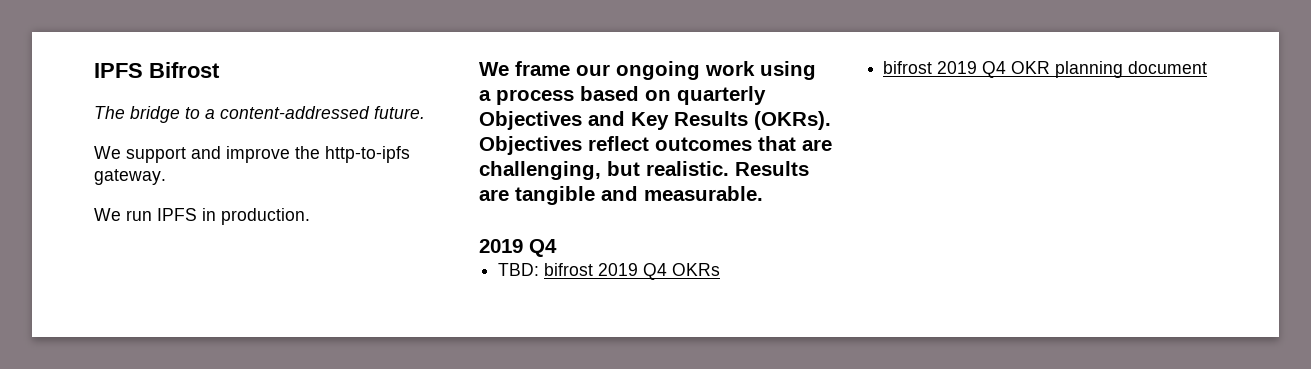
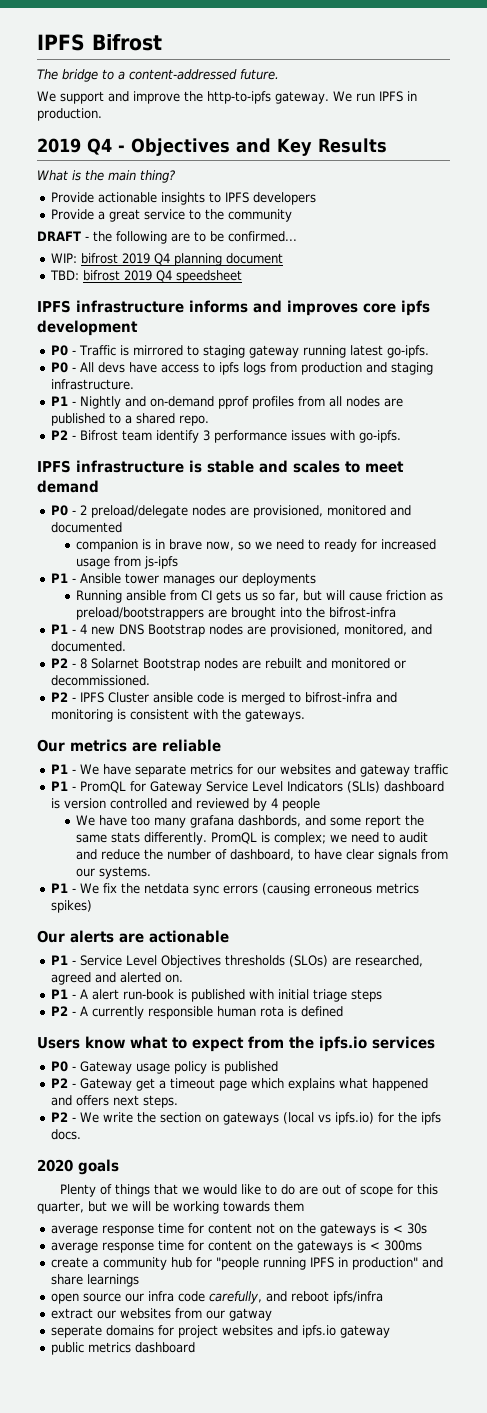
- We support and improve the http-to-ipfs gateway.
- We run IPFS in production.
+ We support and improve the http-to-ipfs gateway. We run IPFS in production.
- We frame our ongoing work using a process based on quarterly Objectives and Key Results (OKRs). Objectives reflect outcomes that are challenging, but realistic. Results are tangible and measurable.
- 2019 Q4
+ 2019 Q4 - Objectives and Key Results
+ What is the main thing?
+ Provide actionable insights to IPFS developers
+ Provide a great service to the community
+ DRAFT - the following are to be confirmed...
+ WIP: bifrost 2019 Q4 planning document
- TBD: bifrost 2019 Q4 OKRs
- bifrost 2019 Q4 OKR planning document
+ TBD: bifrost 2019 Q4 speedsheet
+ IPFS infrastructure informs and improves core ipfs development
+ P0 - Traffic is mirrored to staging gateway running latest go-ipfs.
+ P0 - All devs have access to ipfs logs from production and staging infrastructure.
+ P1 - Nightly and on-demand pprof profiles from all nodes are published to a shared repo.
+ P2 - Bifrost team identify 3 performance issues with go-ipfs.
+ IPFS infrastructure is stable and scales to meet demand
+ P0 - 2 preload/delegate nodes are provisioned, monitored and documented
+ companion is in brave now, so we need to ready for increased usage from js-ipfs
+ P1 - Ansible tower manages our deployments
+ Running ansible from CI gets us so far, but will cause friction as preload/bootstrappers are brought into the bifrost-infra
+ P1 - 4 new DNS Bootstrap nodes are provisioned, monitored, and documented.
+ P2 - 8 Solarnet Bootstrap nodes are rebuilt and monitored or decommissioned.
+ P2 - IPFS Cluster ansible code is merged to bifrost-infra and monitoring is consistent with the gateways.
+ Our metrics are reliable
+ P1 - We have separate metrics for our websites and gateway traffic
+ P1 - PromQL for Gateway Service Level Indicators (SLIs) dashboard is version controlled and reviewed by 4 people
+ We have too many grafana dashbords, and some report the same stats differently. PromQL is complex; we need to audit and reduce the number of dashboard, to have clear signals from our systems.
+ P1 - We fix the netdata sync errors (causing erroneous metrics spikes)
+ Our alerts are actionable
+ P1 - Service Level Objectives thresholds (SLOs) are researched, agreed and alerted on.
+ P1 - A alert run-book is published with initial triage steps
+ P2 - A currently responsible human rota is defined
+ Users know what to expect from the ipfs.io services
+ P0 - Gateway usage policy is published
+ P2 - Gateway get a timeout page which explains what happened and offers next steps.
+ P2 - We write the section on gateways (local vs ipfs.io) for the ipfs docs.
+ 2020 goals
+ Plenty of things that we would like to do are out of scope for this quarter, but we will be working towards them
+ average response time for content not on the gateways is < 30s
+ average response time for content on the gateways is < 300ms
+ create a community hub for "people running IPFS in production" and share learnings
+ open source our infra code carefully, and reboot ipfs/infra
+ extract our websites from our gatway
+ seperate domains for project websites and ipfs.io gateway
+ public metrics dashboard

